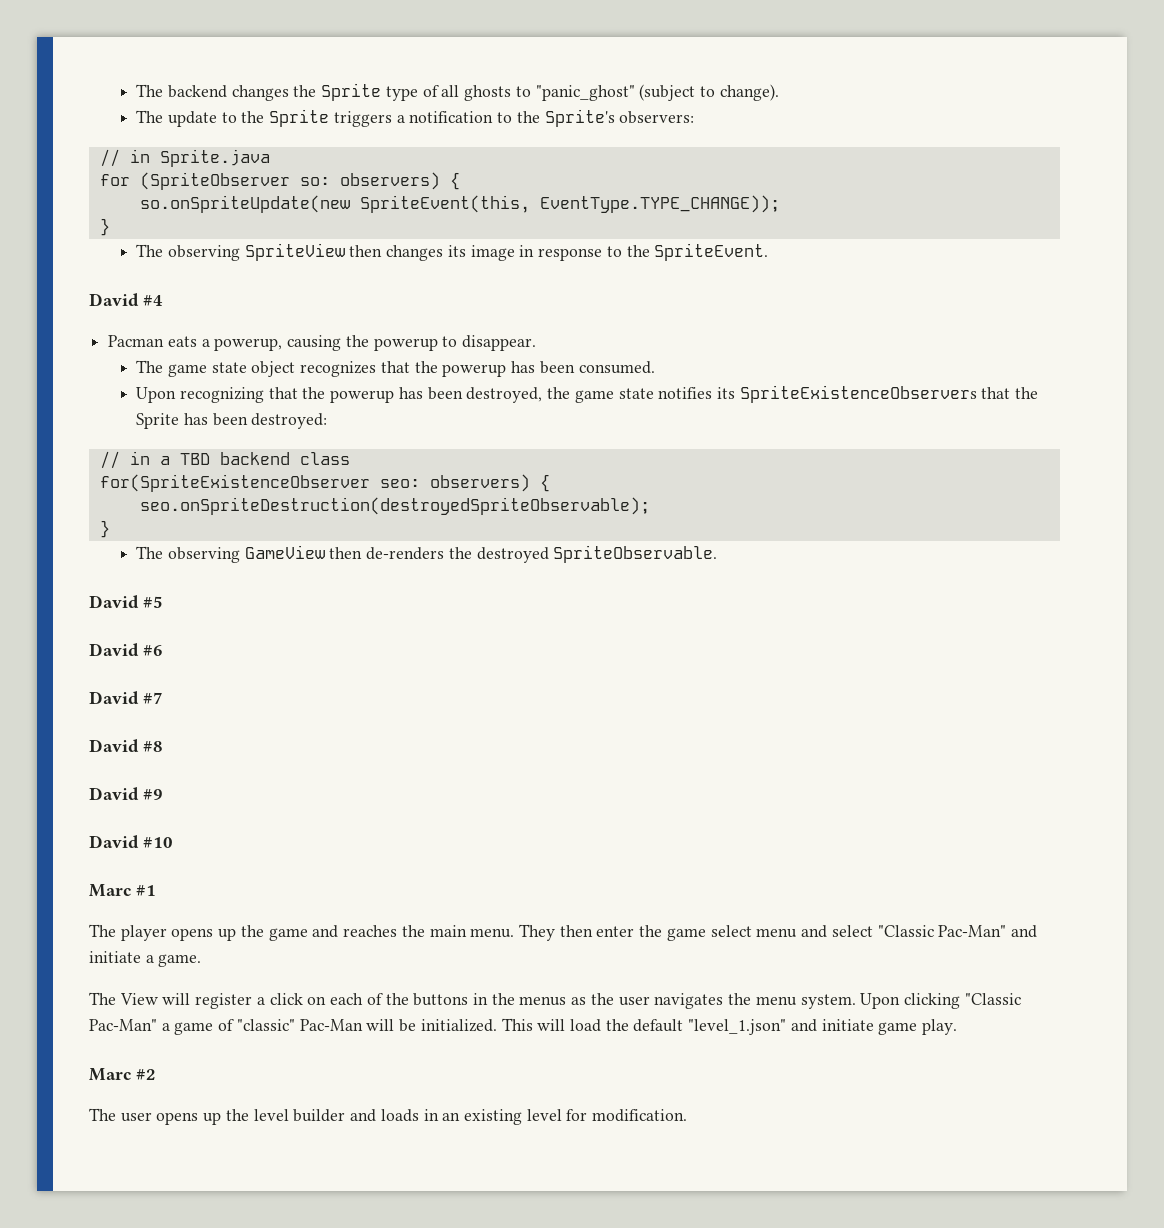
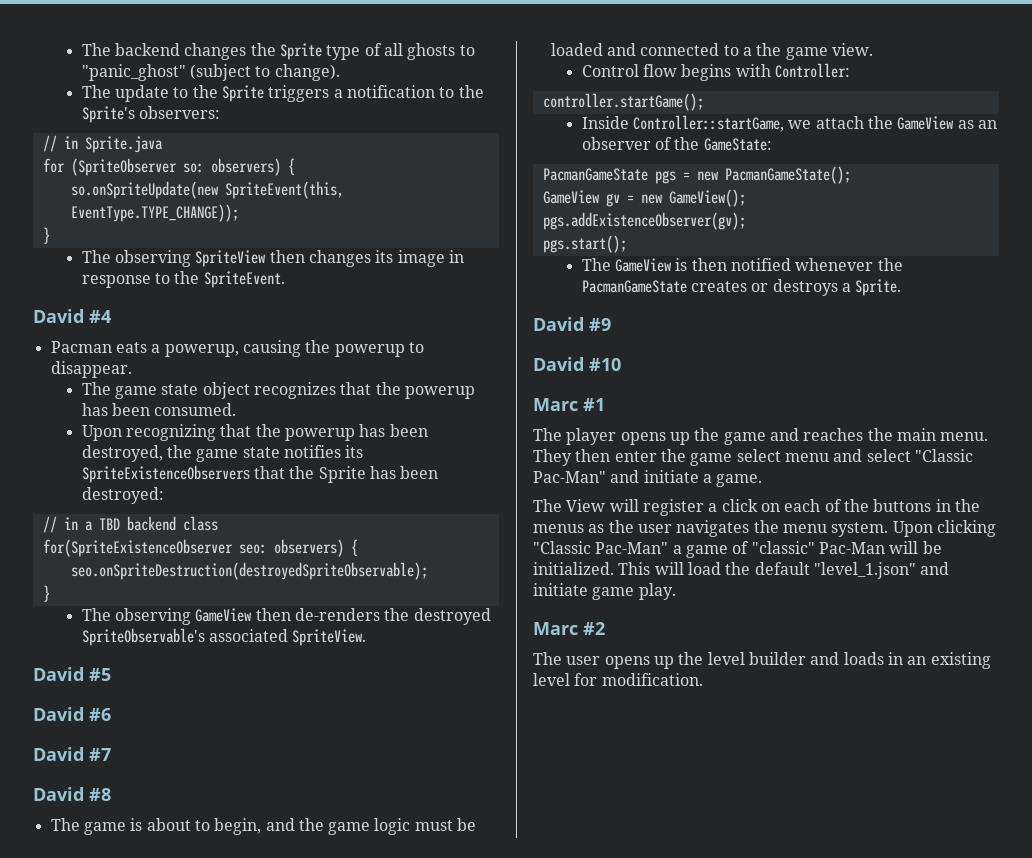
- The observing GameView then de-renders the destroyed SpriteObservable.
+ The observing GameView then de-renders the destroyed SpriteObservable's associated SpriteView.
+ The game is about to begin, and the game logic must be loaded and connected to a the game view.
+ Control flow begins with Controller:
+ controller.startGame();
+ Inside Controller::startGame, we attach the GameView as an observer of the GameState:
+ PacmanGameState pgs = new PacmanGameState();
+ GameView gv = new GameView();
+ pgs.addExistenceObserver(gv);
+ pgs.start();
+ The GameView is then notified whenever the PacmanGameState creates or destroys a Sprite.

